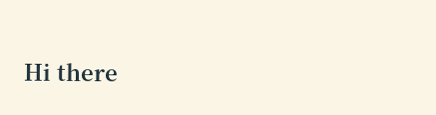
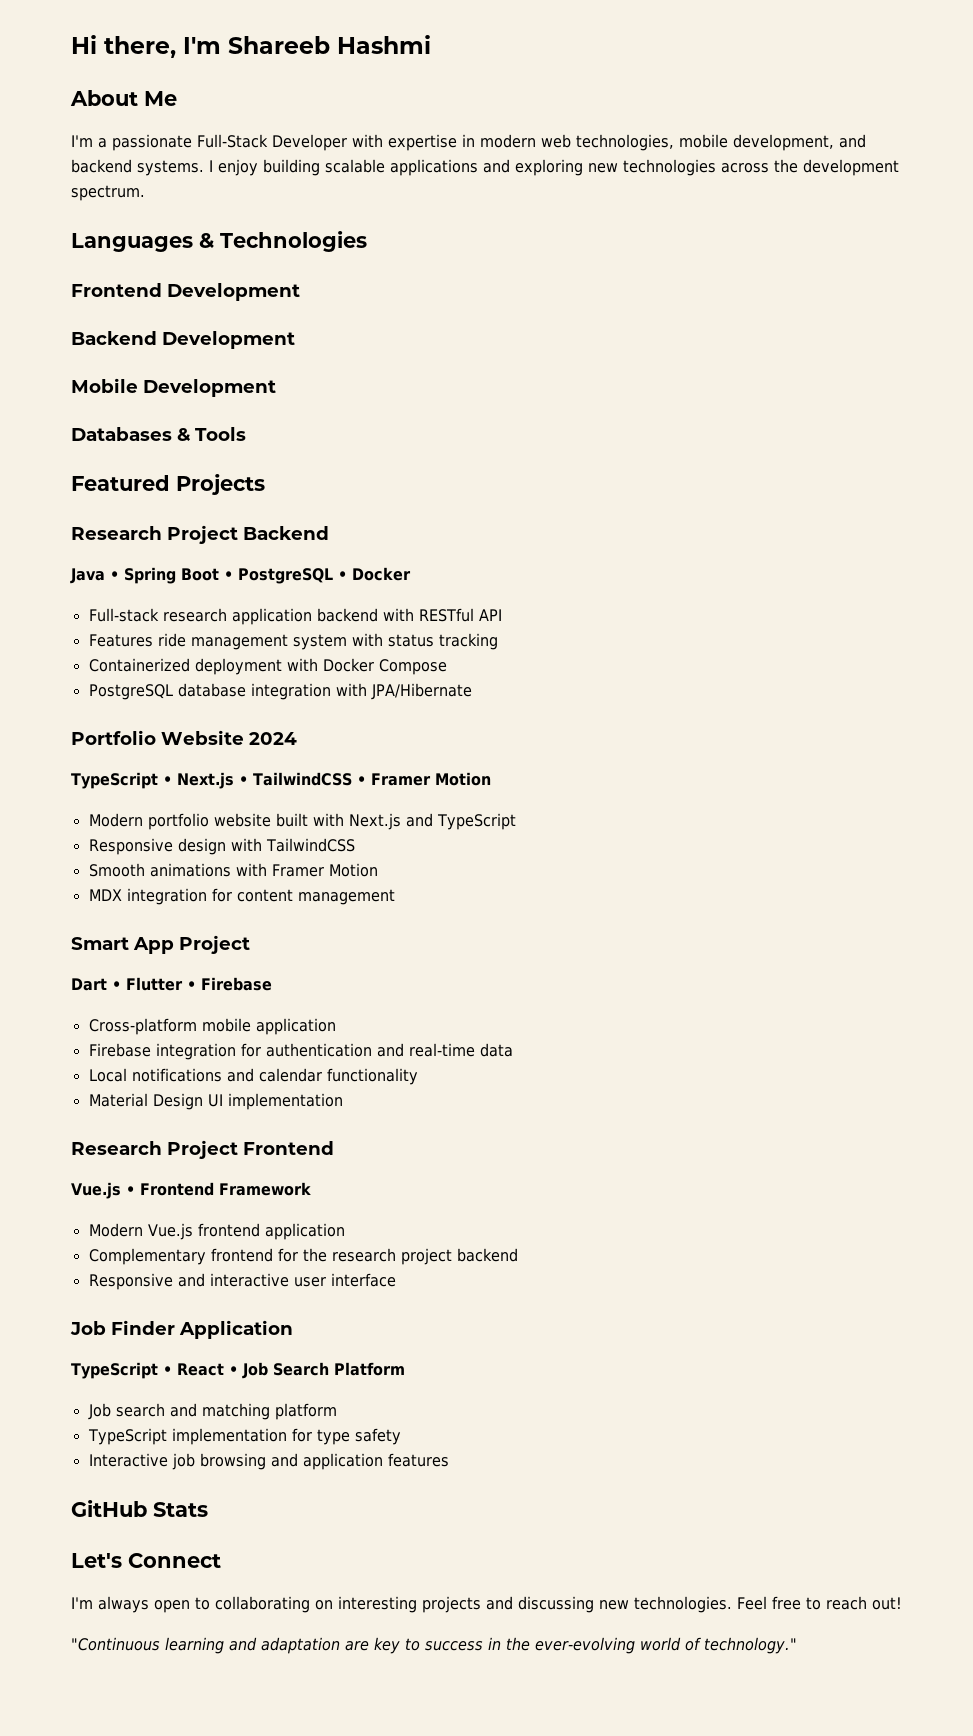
- Hi there
+ Hi there, I'm Shareeb Hashmi
+ About Me
+ I'm a passionate Full-Stack Developer with expertise in modern web technologies, mobile development, and backend systems. I enjoy building scalable applications and exploring new technologies across the development spectrum.
+ Languages & Technologies
+ Frontend Development
+ Backend Development
+ Mobile Development
+ Databases & Tools
+ Featured Projects
+ Research Project Backend
+ Java • Spring Boot • PostgreSQL • Docker
+ Full-stack research application backend with RESTful API
+ Features ride management system with status tracking
+ Containerized deployment with Docker Compose
+ PostgreSQL database integration with JPA/Hibernate
+ Portfolio Website 2024
+ TypeScript • Next.js • TailwindCSS • Framer Motion
+ Modern portfolio website built with Next.js and TypeScript
+ Responsive design with TailwindCSS
+ Smooth animations with Framer Motion
+ MDX integration for content management
+ Smart App Project
+ Dart • Flutter • Firebase
+ Cross-platform mobile application
+ Firebase integration for authentication and real-time data
+ Local notifications and calendar functionality
+ Material Design UI implementation
+ Research Project Frontend
+ Vue.js • Frontend Framework
+ Modern Vue.js frontend application
+ Complementary frontend for the research project backend
+ Responsive and interactive user interface
+ Job Finder Application
+ TypeScript • React • Job Search Platform
+ Job search and matching platform
+ TypeScript implementation for type safety
+ Interactive job browsing and application features
+ GitHub Stats
+ Let's Connect
+ I'm always open to collaborating on interesting projects and discussing new technologies. Feel free to reach out!
+ "Continuous learning and adaptation are key to success in the ever-evolving world of technology."

